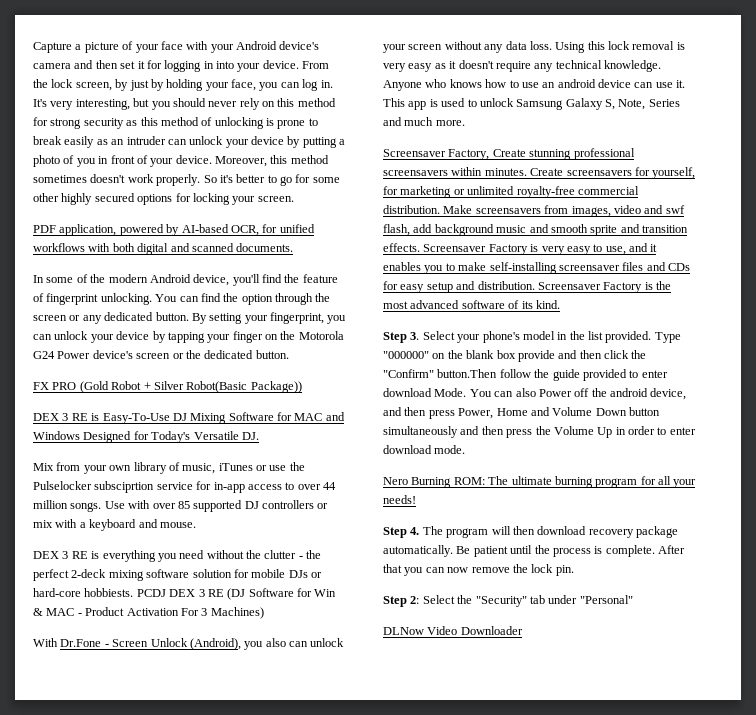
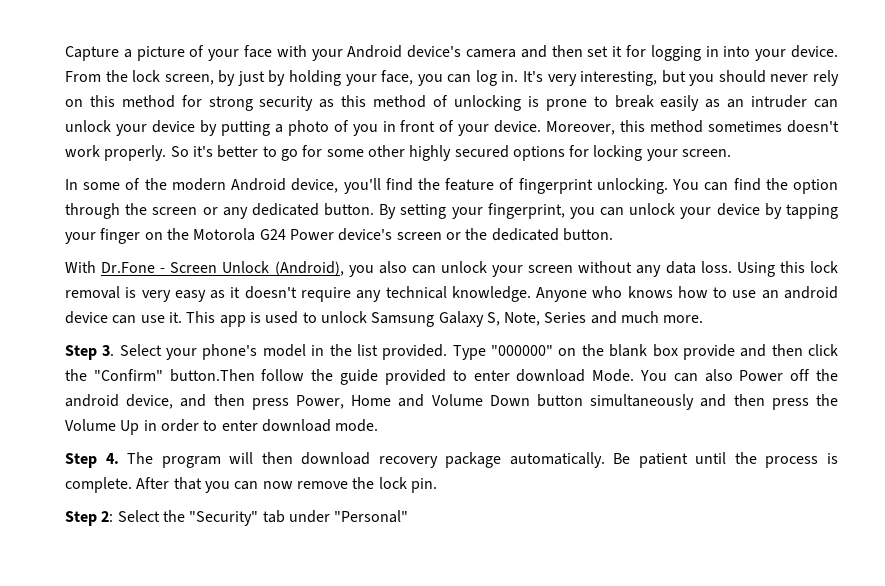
- PDF application, powered by AI-based OCR, for unified workflows with both digital and scanned documents.
- FX PRO (Gold Robot + Silver Robot(Basic Package))
- DEX 3 RE is Easy-To-Use DJ Mixing Software for MAC and Windows Designed for Today's Versatile DJ.
- Mix from your own library of music, iTunes or use the Pulselocker subsciprtion service for in-app access to over 44 million songs. Use with over 85 supported DJ controllers or mix with a keyboard and mouse.
- DEX 3 RE is everything you need without the clutter - the perfect 2-deck mixing software solution for mobile DJs or hard-core hobbiests. PCDJ DEX 3 RE (DJ Software for Win & MAC - Product Activation For 3 Machines)
- Screensaver Factory, Create stunning professional screensavers within minutes. Create screensavers for yourself, for marketing or unlimited royalty-free commercial distribution. Make screensavers from images, video and swf flash, add background music and smooth sprite and transition effects. Screensaver Factory is very easy to use, and it enables you to make self-installing screensaver files and CDs for easy setup and distribution. Screensaver Factory is the most advanced software of its kind.
- Nero Burning ROM: The ultimate burning program for all your needs!
- DLNow Video Downloader

